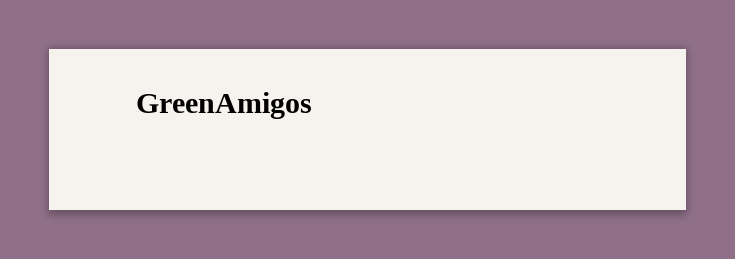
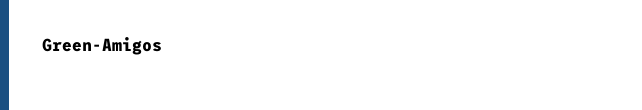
- GreenAmigos
+ Green-Amigos

